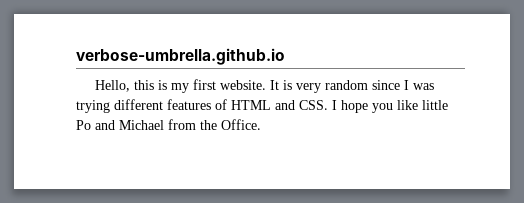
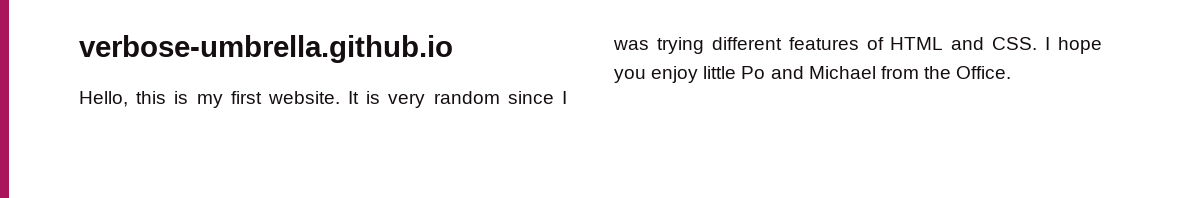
- It is very random since I was trying different features of HTML and CSS. I hope you like little Po and Michael from the Office.
+ It is very random since I was trying different features of HTML and CSS. I hope you enjoy little Po and Michael from the Office.

